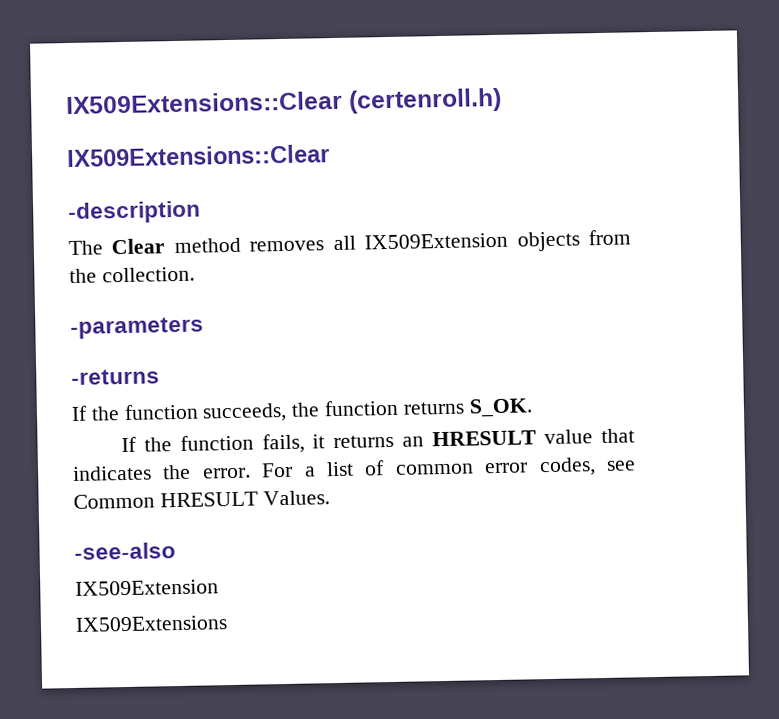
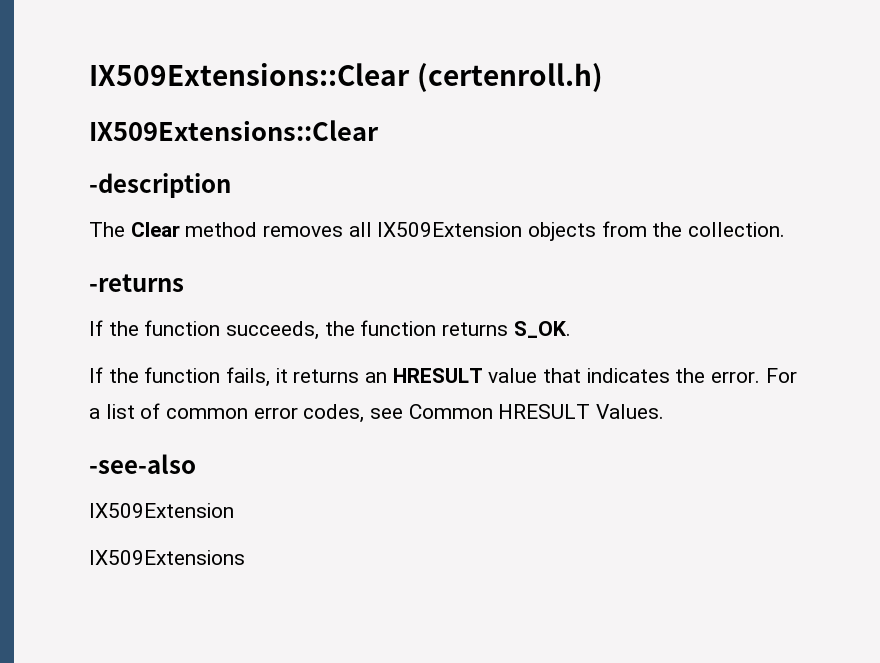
- -parameters

